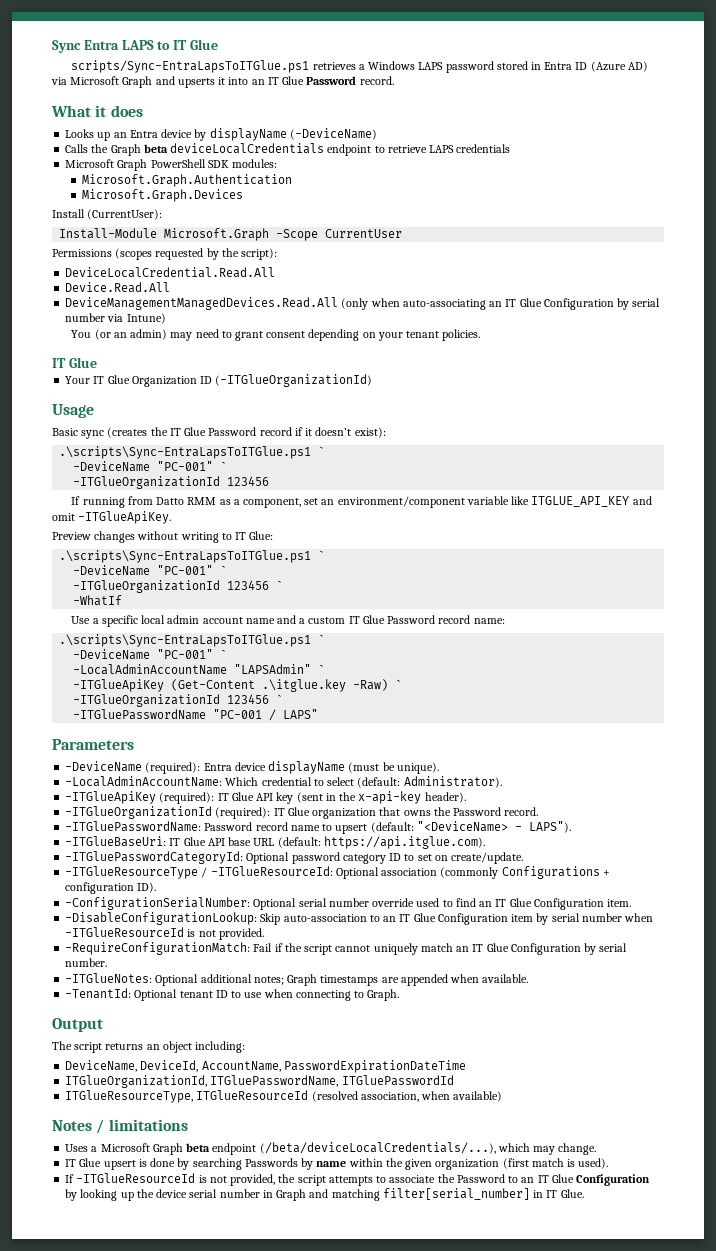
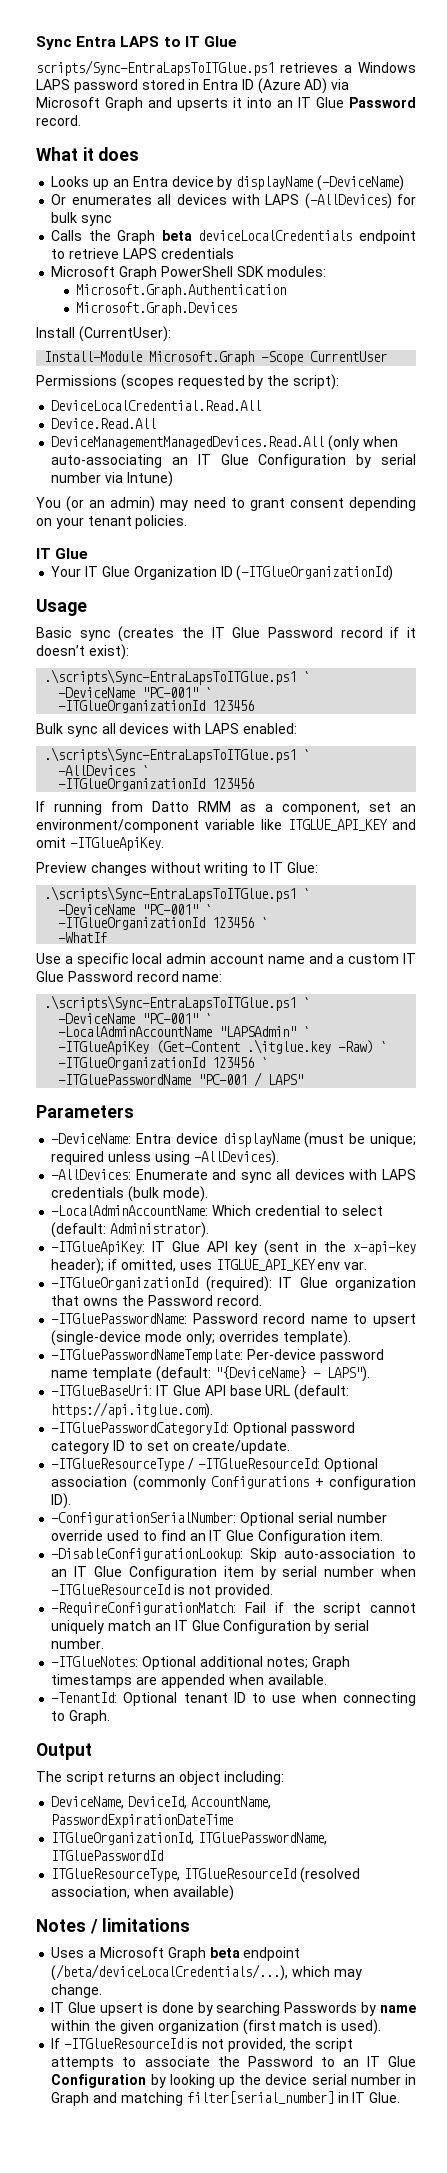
+ Or enumerates all devices with LAPS (-AllDevices) for bulk sync
+ Bulk sync all devices with LAPS enabled:
+ .\scripts\Sync-EntraLapsToITGlue.ps1 `
+ -AllDevices `
+ -ITGlueOrganizationId 123456
- -DeviceName (required): Entra device displayName (must be unique).
+ -DeviceName: Entra device displayName (must be unique; required unless using -AllDevices).
+ -AllDevices: Enumerate and sync all devices with LAPS credentials (bulk mode).
- -ITGlueApiKey (required): IT Glue API key (sent in the x-api-key header).
+ -ITGlueApiKey: IT Glue API key (sent in the x-api-key header); if omitted, uses ITGLUE_API_KEY env var.
- -ITGluePasswordName: Password record name to upsert (default: "<DeviceName> - LAPS").
+ -ITGluePasswordName: Password record name to upsert (single-device mode only; overrides template).
+ -ITGluePasswordNameTemplate: Per-device password name template (default: "{DeviceName} - LAPS").

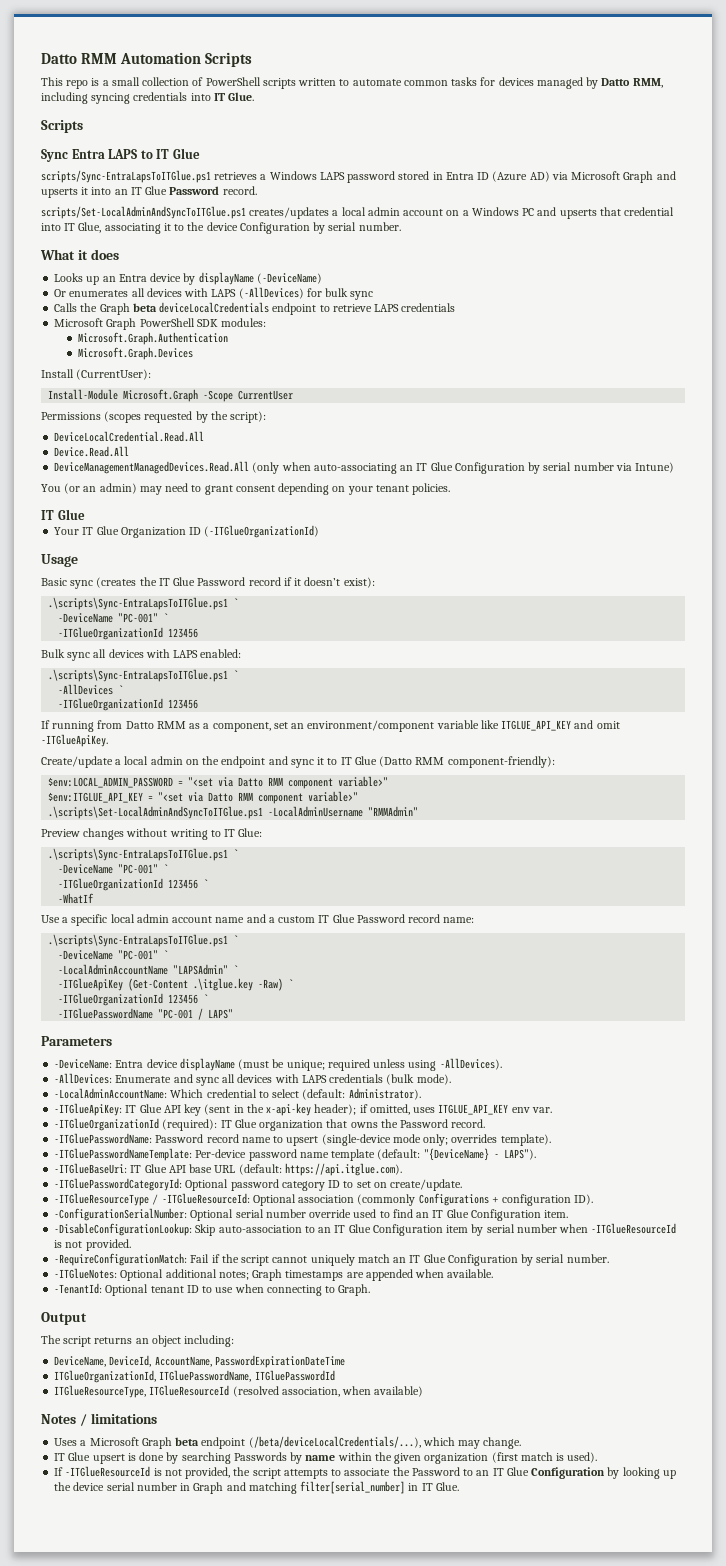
+ Datto RMM Automation Scripts
+ This repo is a small collection of PowerShell scripts written to automate common tasks for devices managed by Datto RMM, including syncing credentials into IT Glue.
+ Scripts
+ scripts/Set-LocalAdminAndSyncToITGlue.ps1 creates/updates a local admin account on a Windows PC and upserts that credential into IT Glue, associating it to the device Configuration by serial number.
+ Create/update a local admin on the endpoint and sync it to IT Glue (Datto RMM component-friendly):
+ $env:LOCAL_ADMIN_PASSWORD = "<set via Datto RMM component variable>"
+ $env:ITGLUE_API_KEY = "<set via Datto RMM component variable>"
+ .\scripts\Set-LocalAdminAndSyncToITGlue.ps1 -LocalAdminUsername "RMMAdmin"

